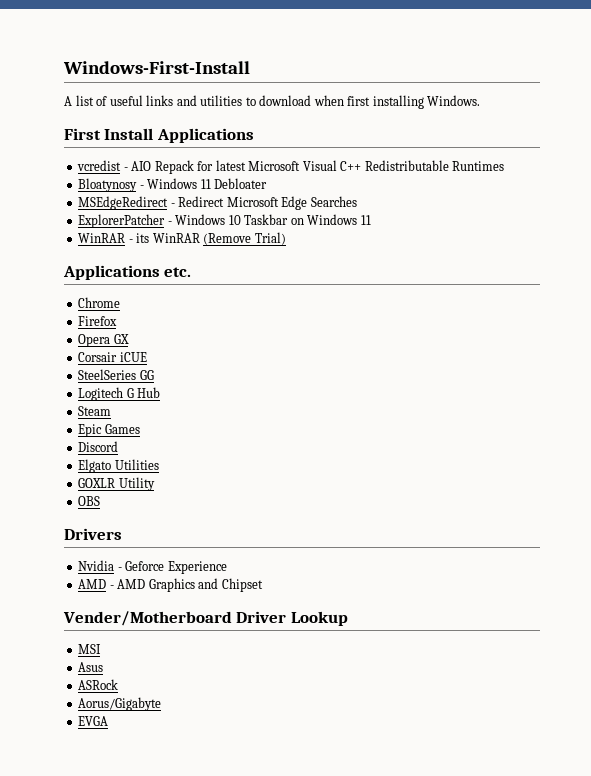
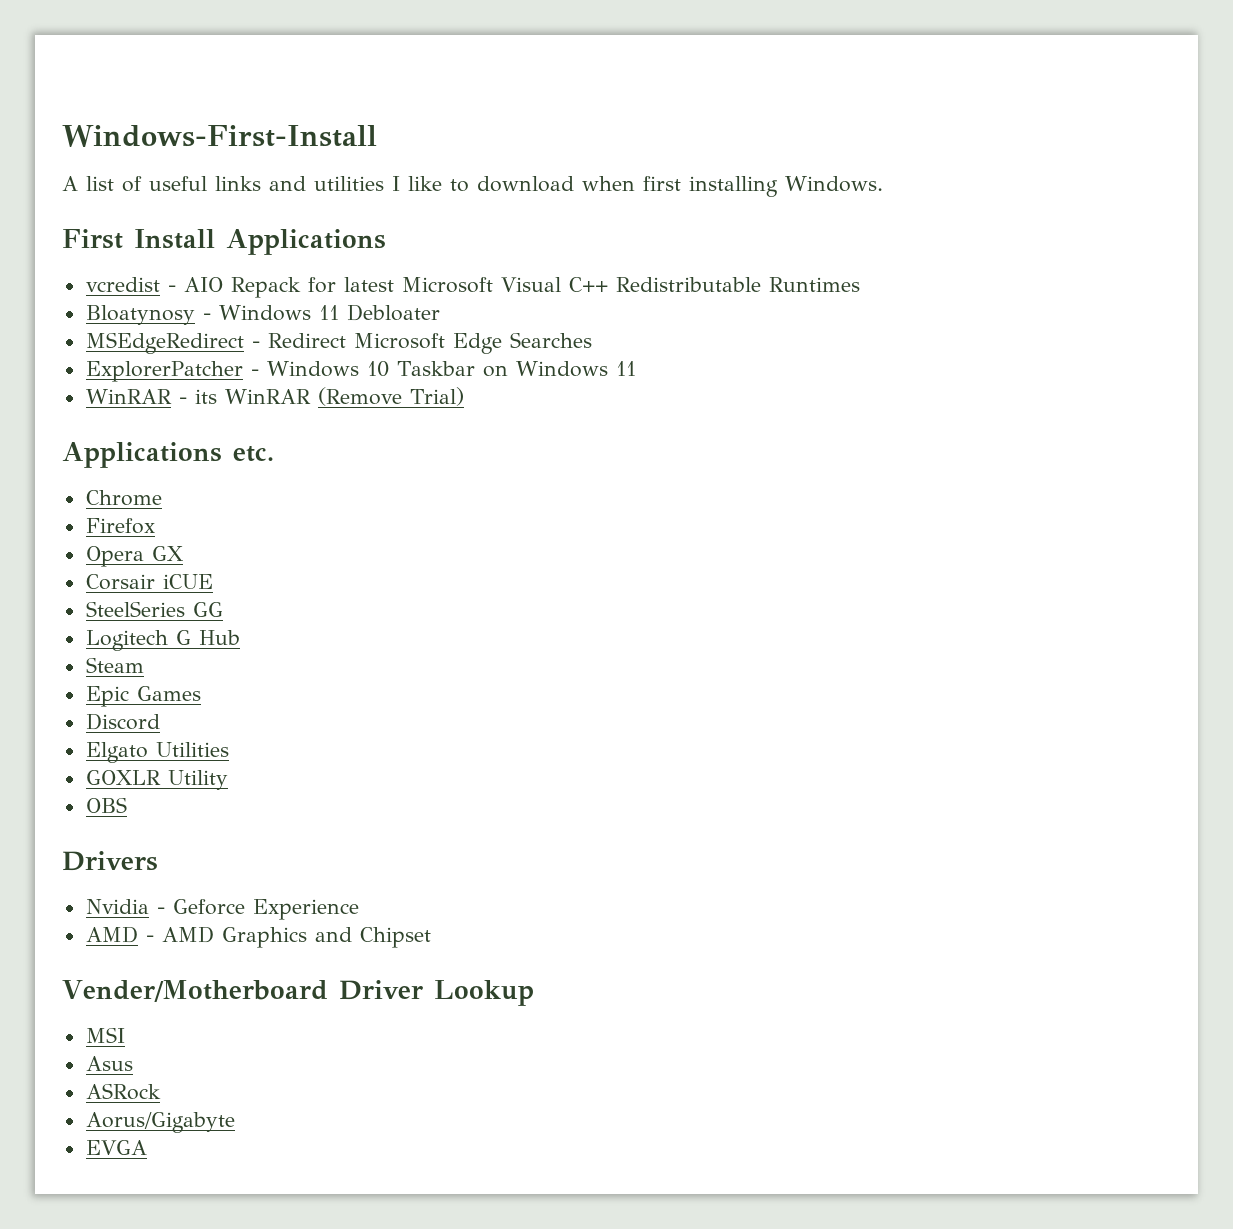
- A list of useful links and utilities to download when first installing Windows.
+ A list of useful links and utilities I like to download when first installing Windows.

